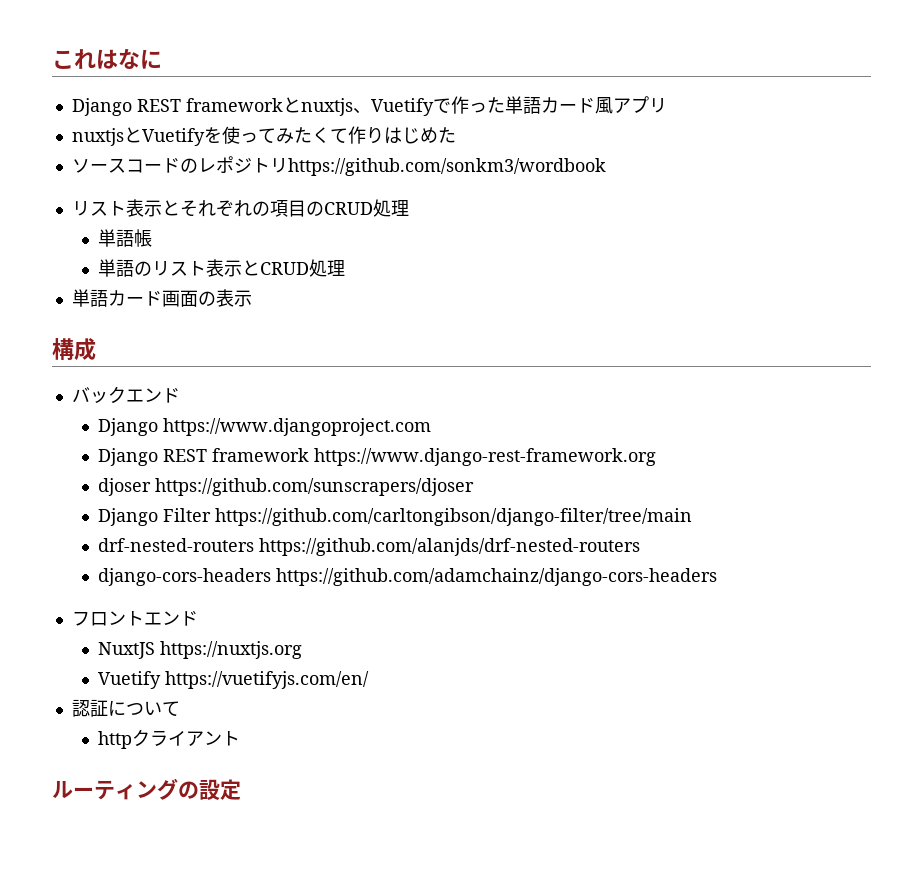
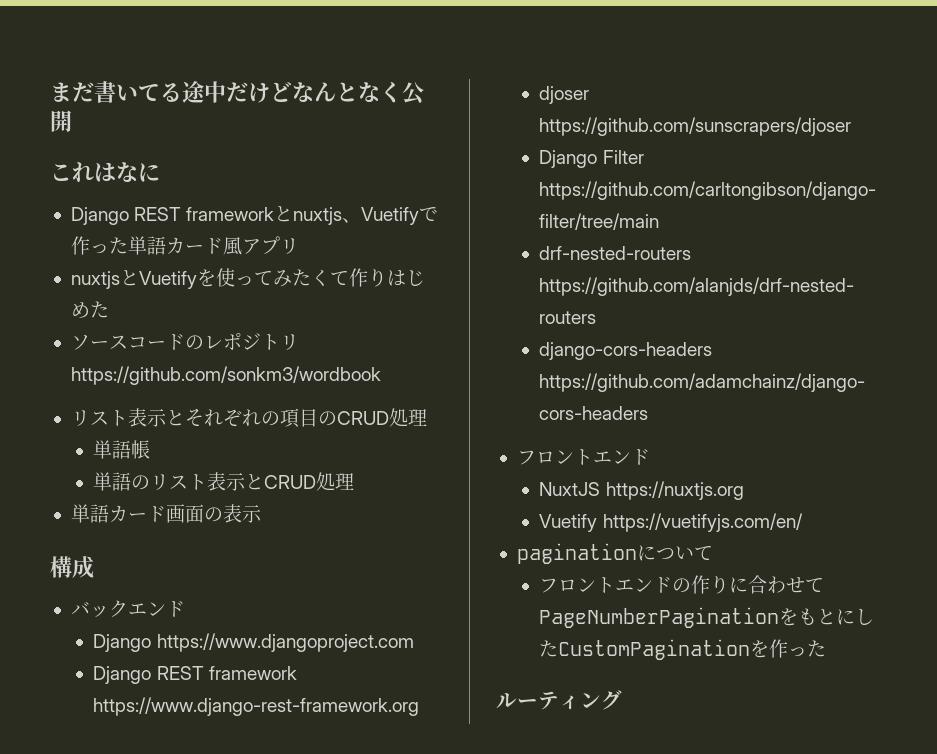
+ まだ書いてる途中だけどなんとなく公開
- 認証について
+ paginationについて
- httpクライアント
+ フロントエンドの作りに合わせてPageNumberPaginationをもとにしたCustomPaginationを作った
- ルーティングの設定
+ ルーティング

